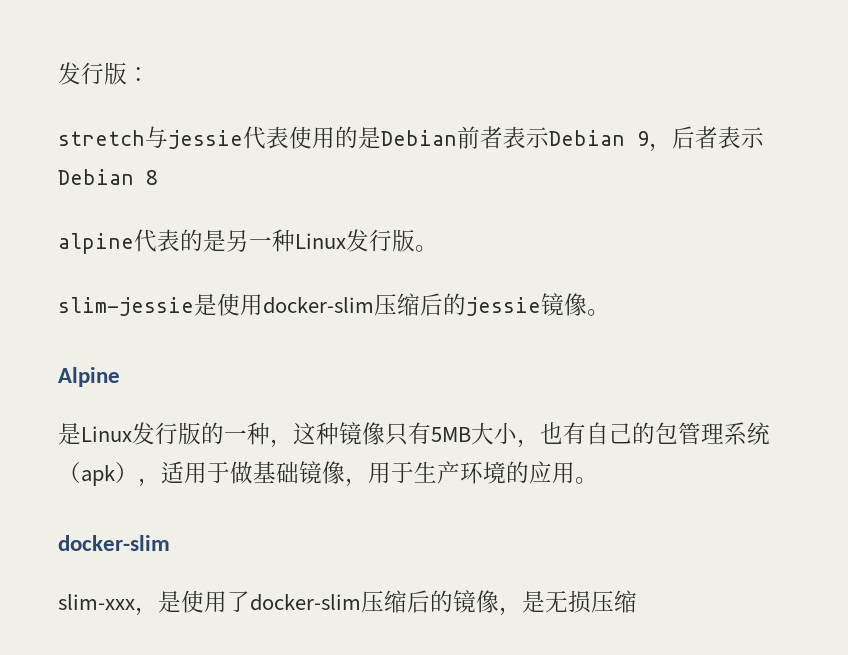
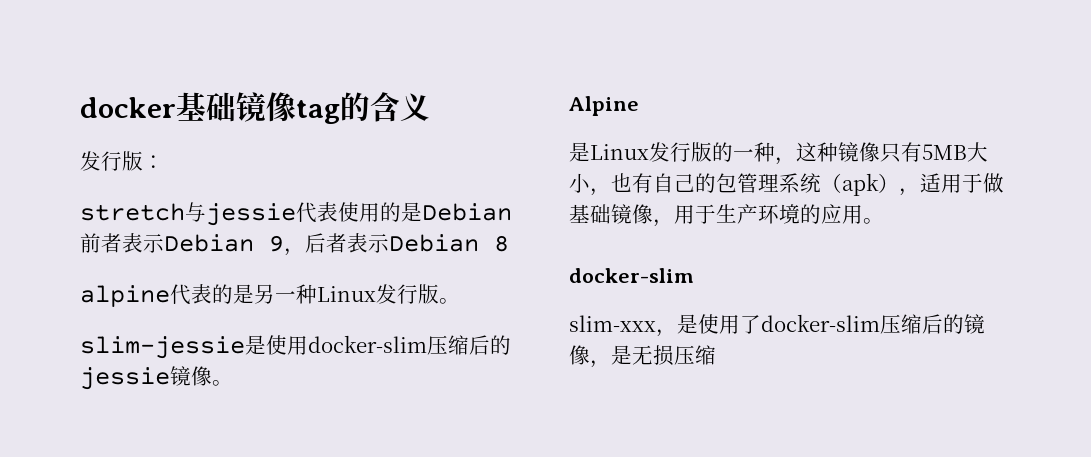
+ docker基础镜像tag的含义

